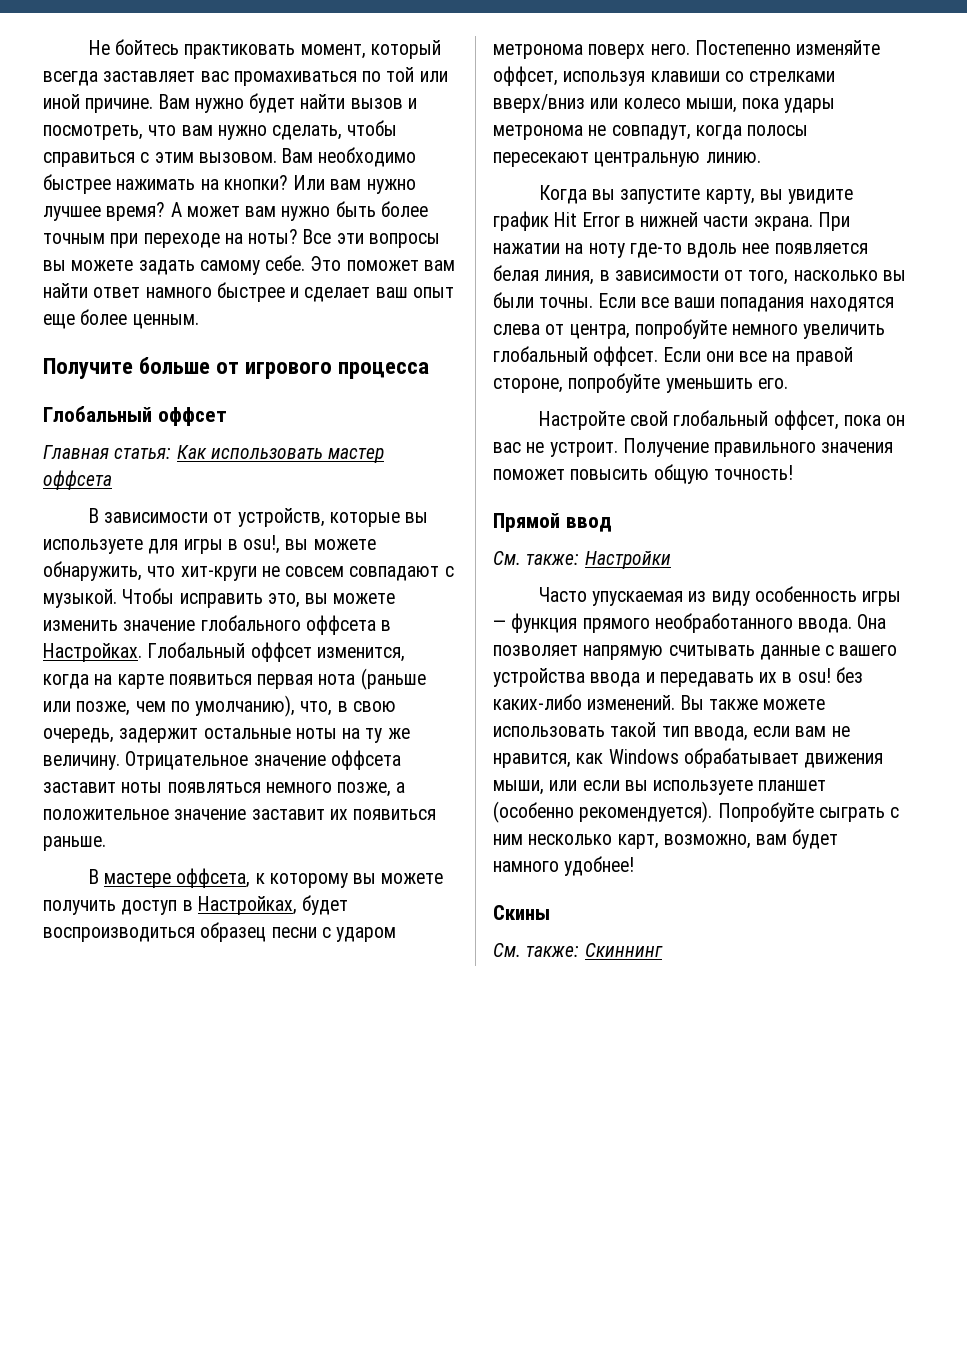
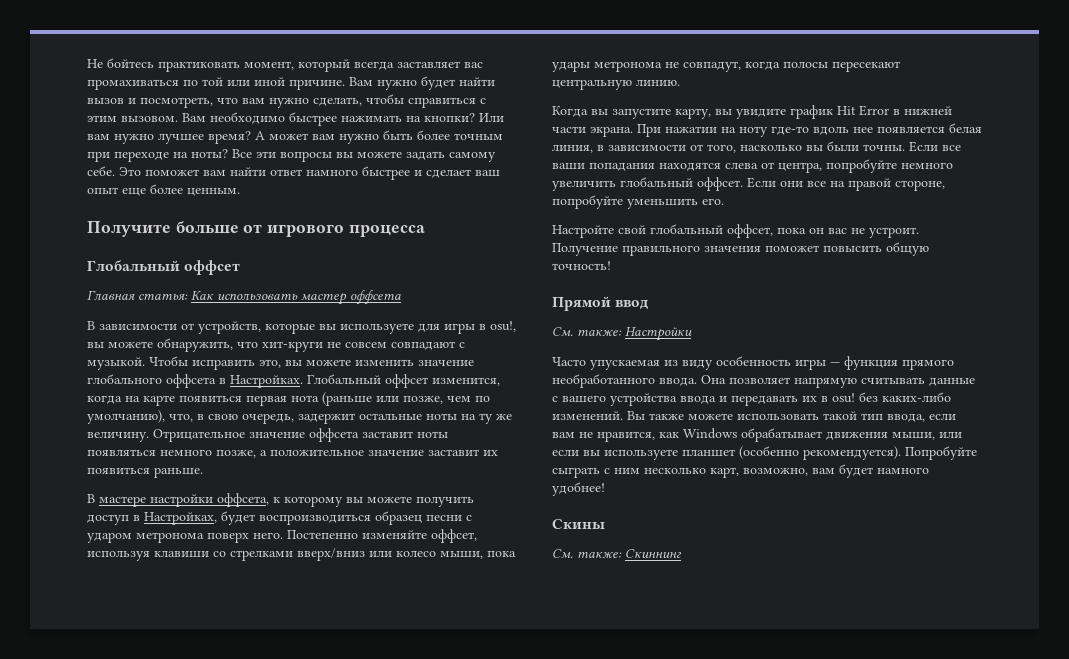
- В мастере оффсета, к которому вы можете получить доступ в Настройках, будет воспроизводиться образец песни с ударом метронома поверх него.
+ В мастере настройки оффсета, к которому вы можете получить доступ в Настройках, будет воспроизводиться образец песни с ударом метронома поверх него.

